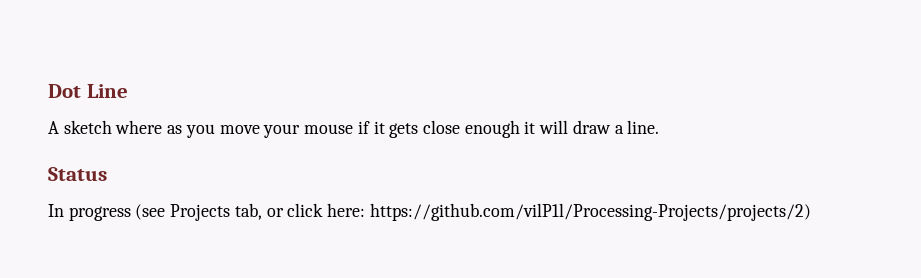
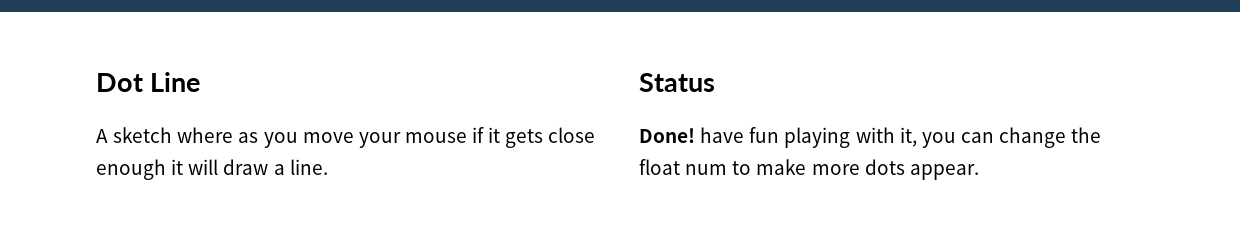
- In progress (see Projects tab, or click here: https://github.com/vilP1l/Processing-Projects/projects/2)
+ Done! have fun playing with it, you can change the float num to make more dots appear.

